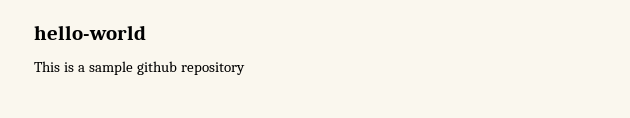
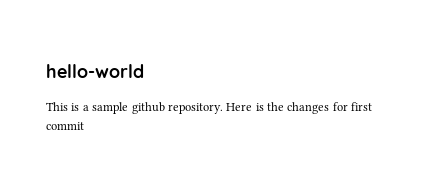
- This is a sample github repository
+ This is a sample github repository. Here is the changes for first commit

